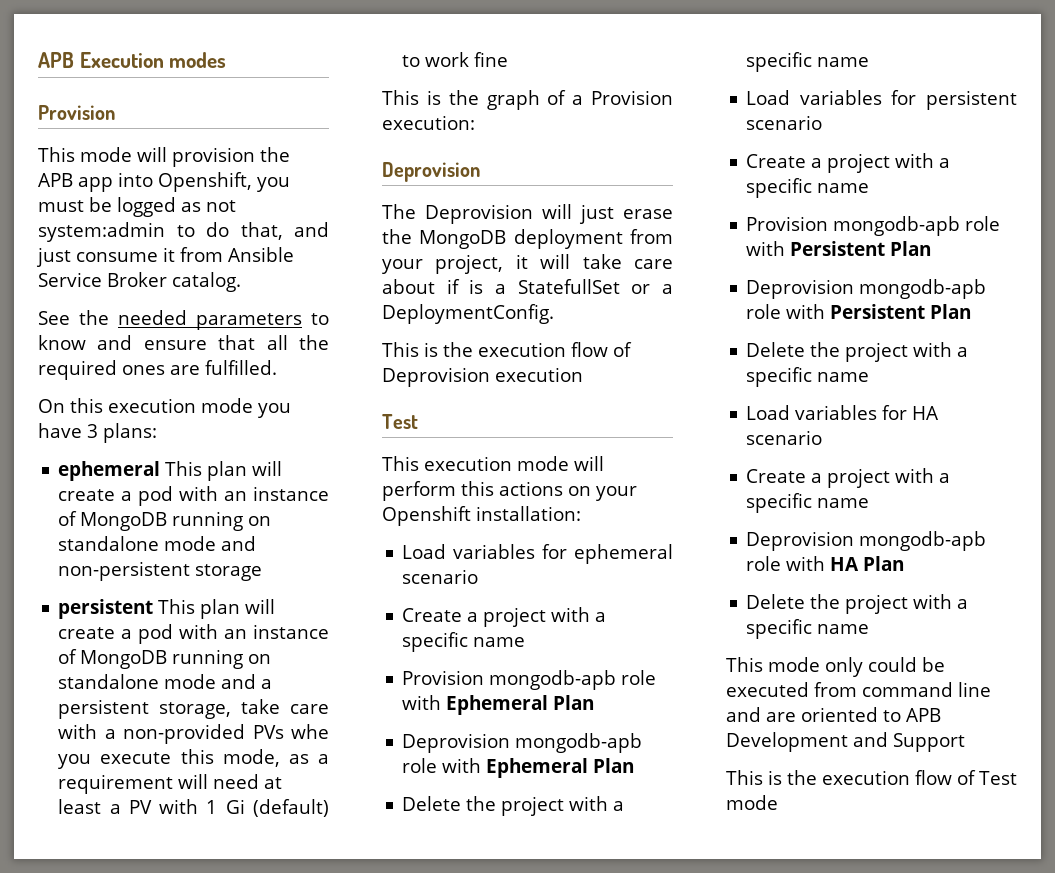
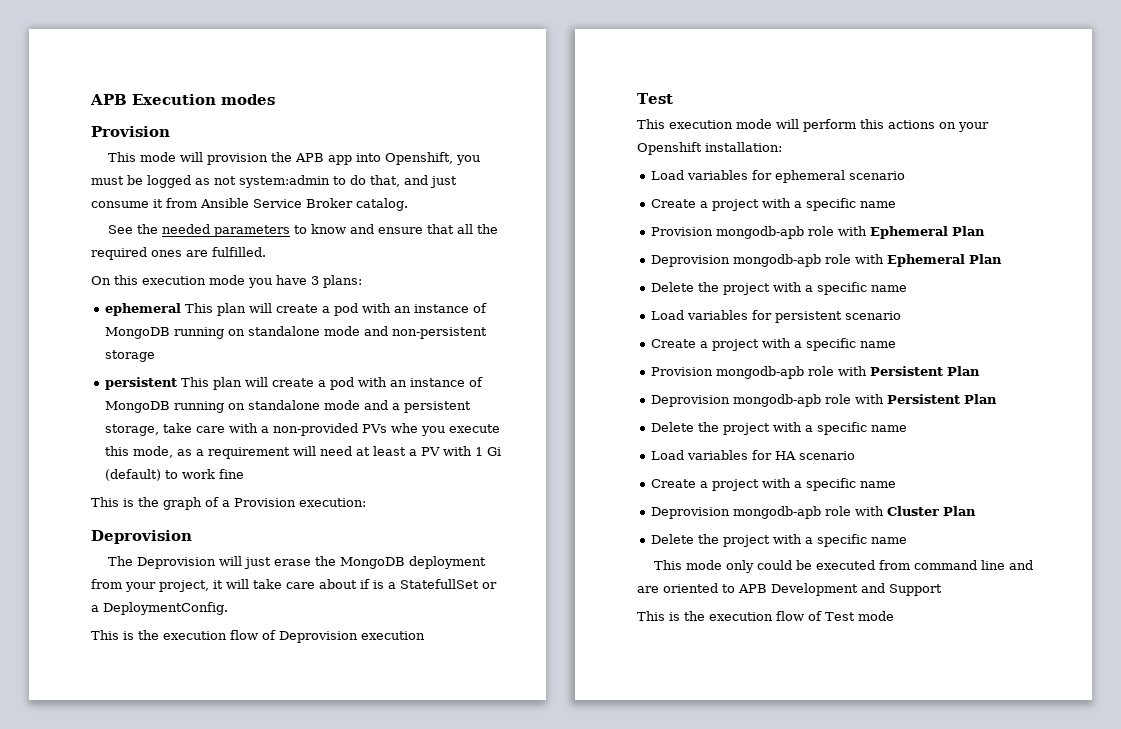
- Deprovision mongodb-apb role with HA Plan
+ Deprovision mongodb-apb role with Cluster Plan

